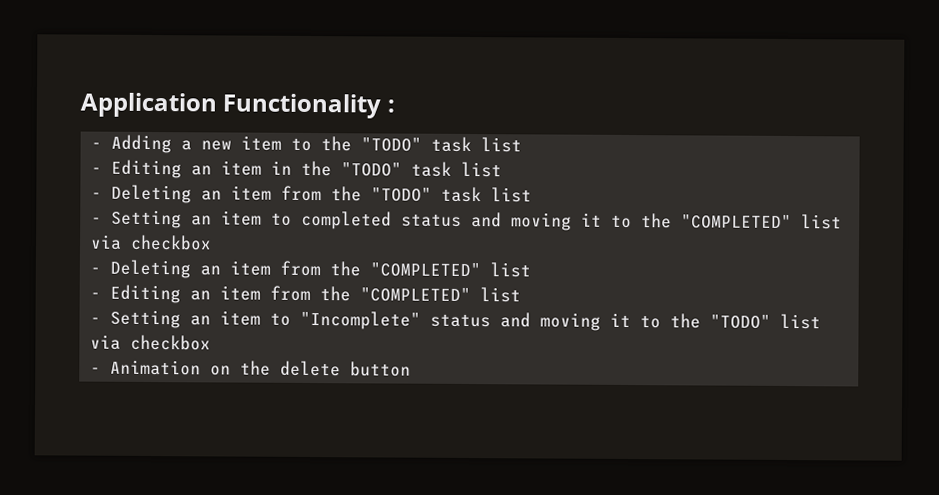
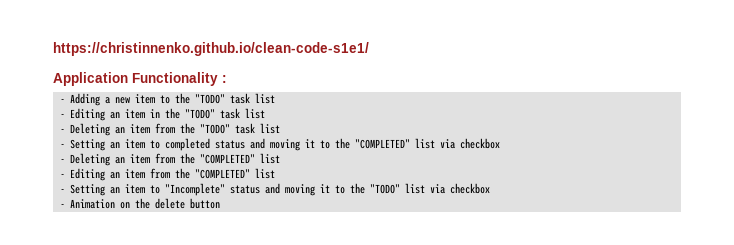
+ https://christinnenko.github.io/clean-code-s1e1/

